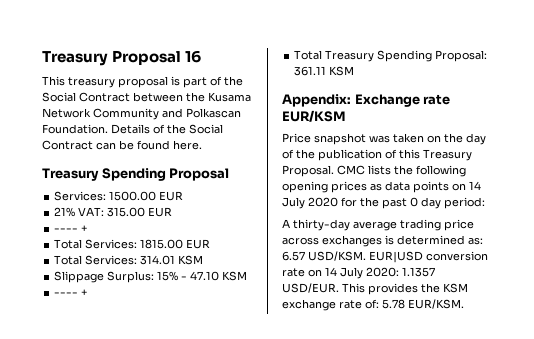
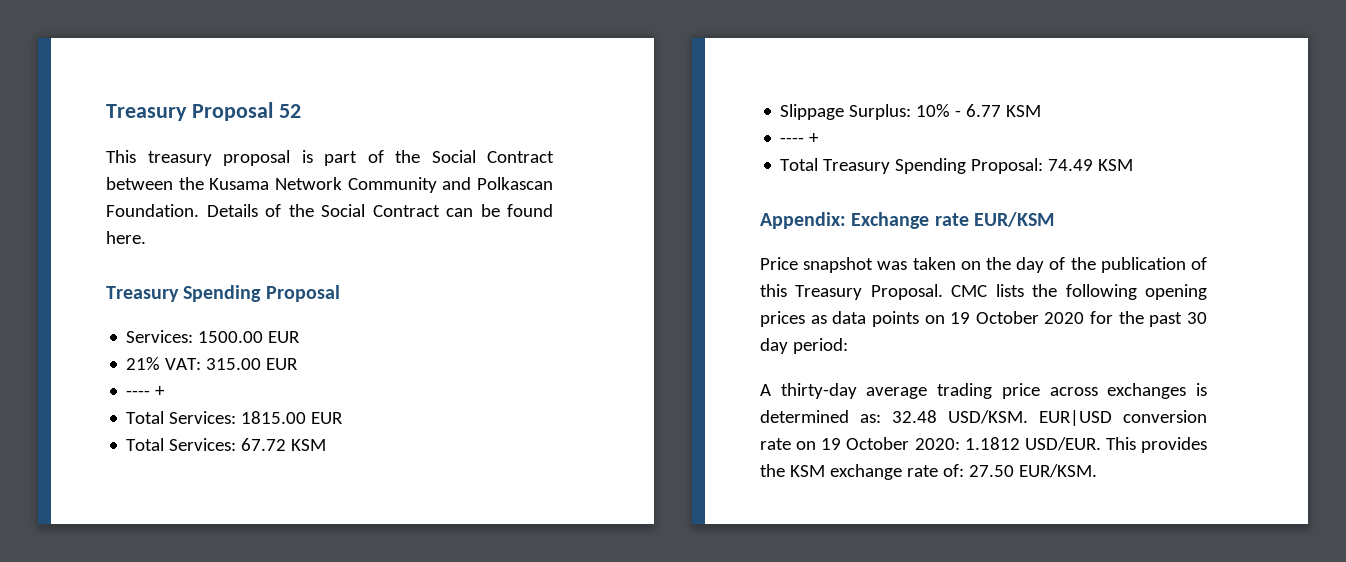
- Treasury Proposal 16
+ Treasury Proposal 52
- Total Services: 314.01 KSM
+ Total Services: 67.72 KSM
- Slippage Surplus: 15% - 47.10 KSM
+ Slippage Surplus: 10% - 6.77 KSM
- Total Treasury Spending Proposal: 361.11 KSM
+ Total Treasury Spending Proposal: 74.49 KSM
- CMC lists the following opening prices as data points on 14 July 2020 for the past 0 day period:
+ CMC lists the following opening prices as data points on 19 October 2020 for the past 30 day period:
- A thirty-day average trading price across exchanges is determined as: 6.57 USD/KSM.
+ A thirty-day average trading price across exchanges is determined as: 32.48 USD/KSM.
- EUR|USD conversion rate on 14 July 2020: 1.1357 USD/EUR.
+ EUR|USD conversion rate on 19 October 2020: 1.1812 USD/EUR.
- This provides the KSM exchange rate of: 5.78 EUR/KSM.
+ This provides the KSM exchange rate of: 27.50 EUR/KSM.

